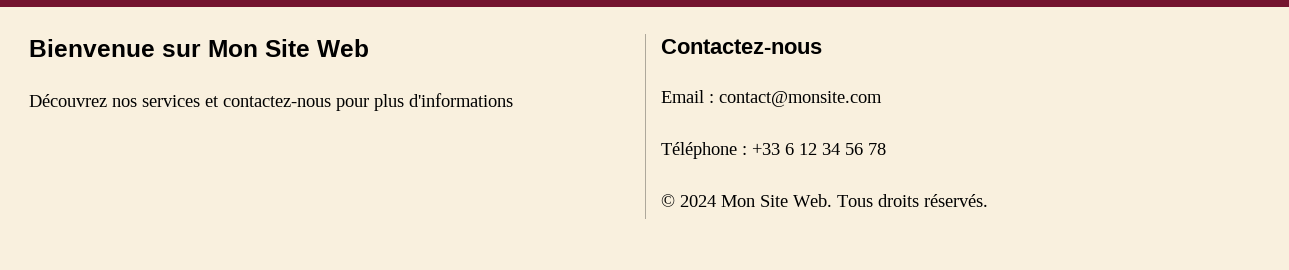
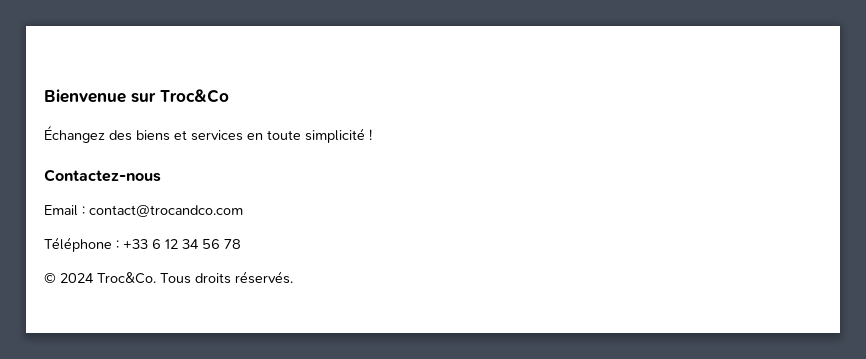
- Bienvenue sur Mon Site Web
- Découvrez nos services et contactez-nous pour plus d'informations
+ Bienvenue sur Troc&Co
+ Échangez des biens et services en toute simplicité !
- Email : contact@monsite.com
+ Email : contact@trocandco.com
- © 2024 Mon Site Web. Tous droits réservés.
+ © 2024 Troc&Co. Tous droits réservés.

